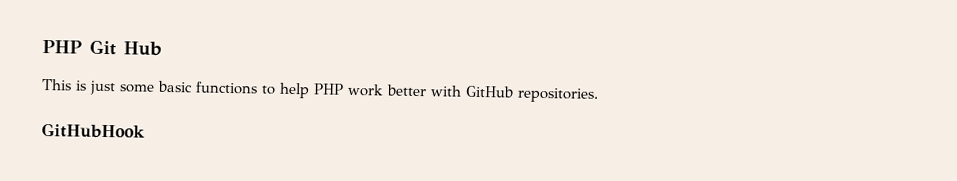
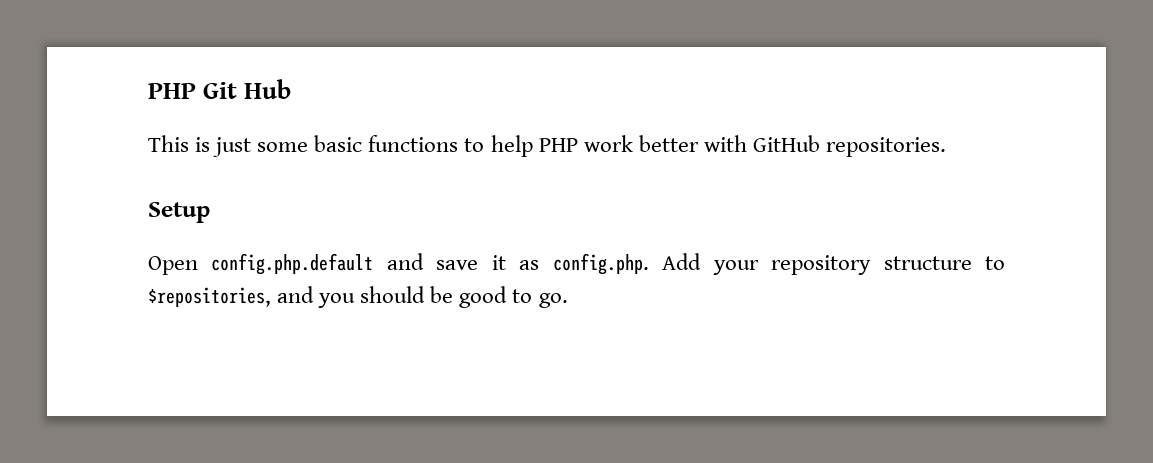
- GitHubHook
+ Setup
+ Open config.php.default and save it as config.php. Add your repository structure to $repositories, and you should be good to go.

